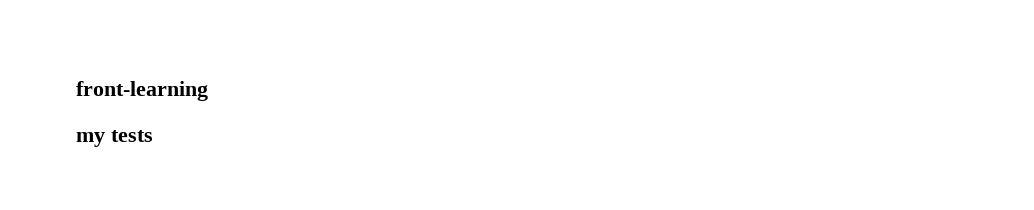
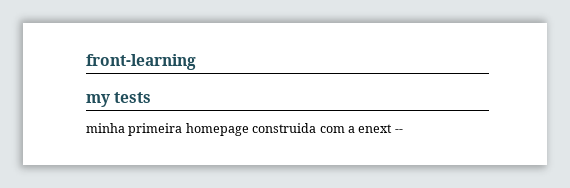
+ minha primeira homepage construida com a enext --

